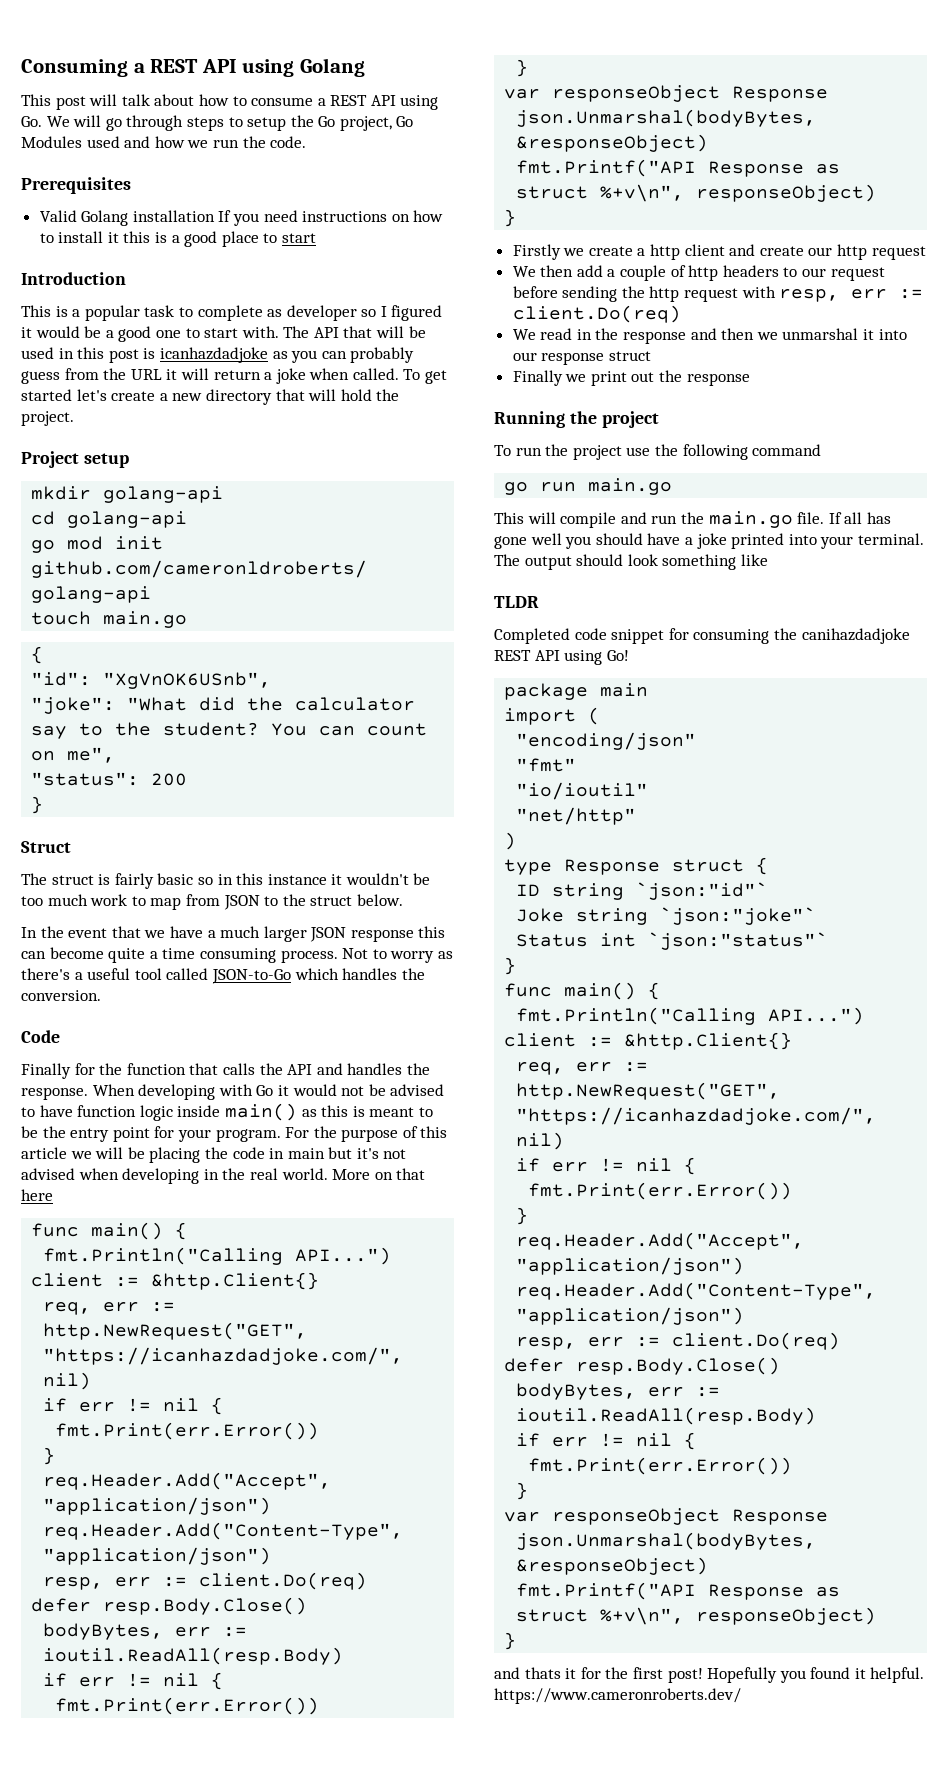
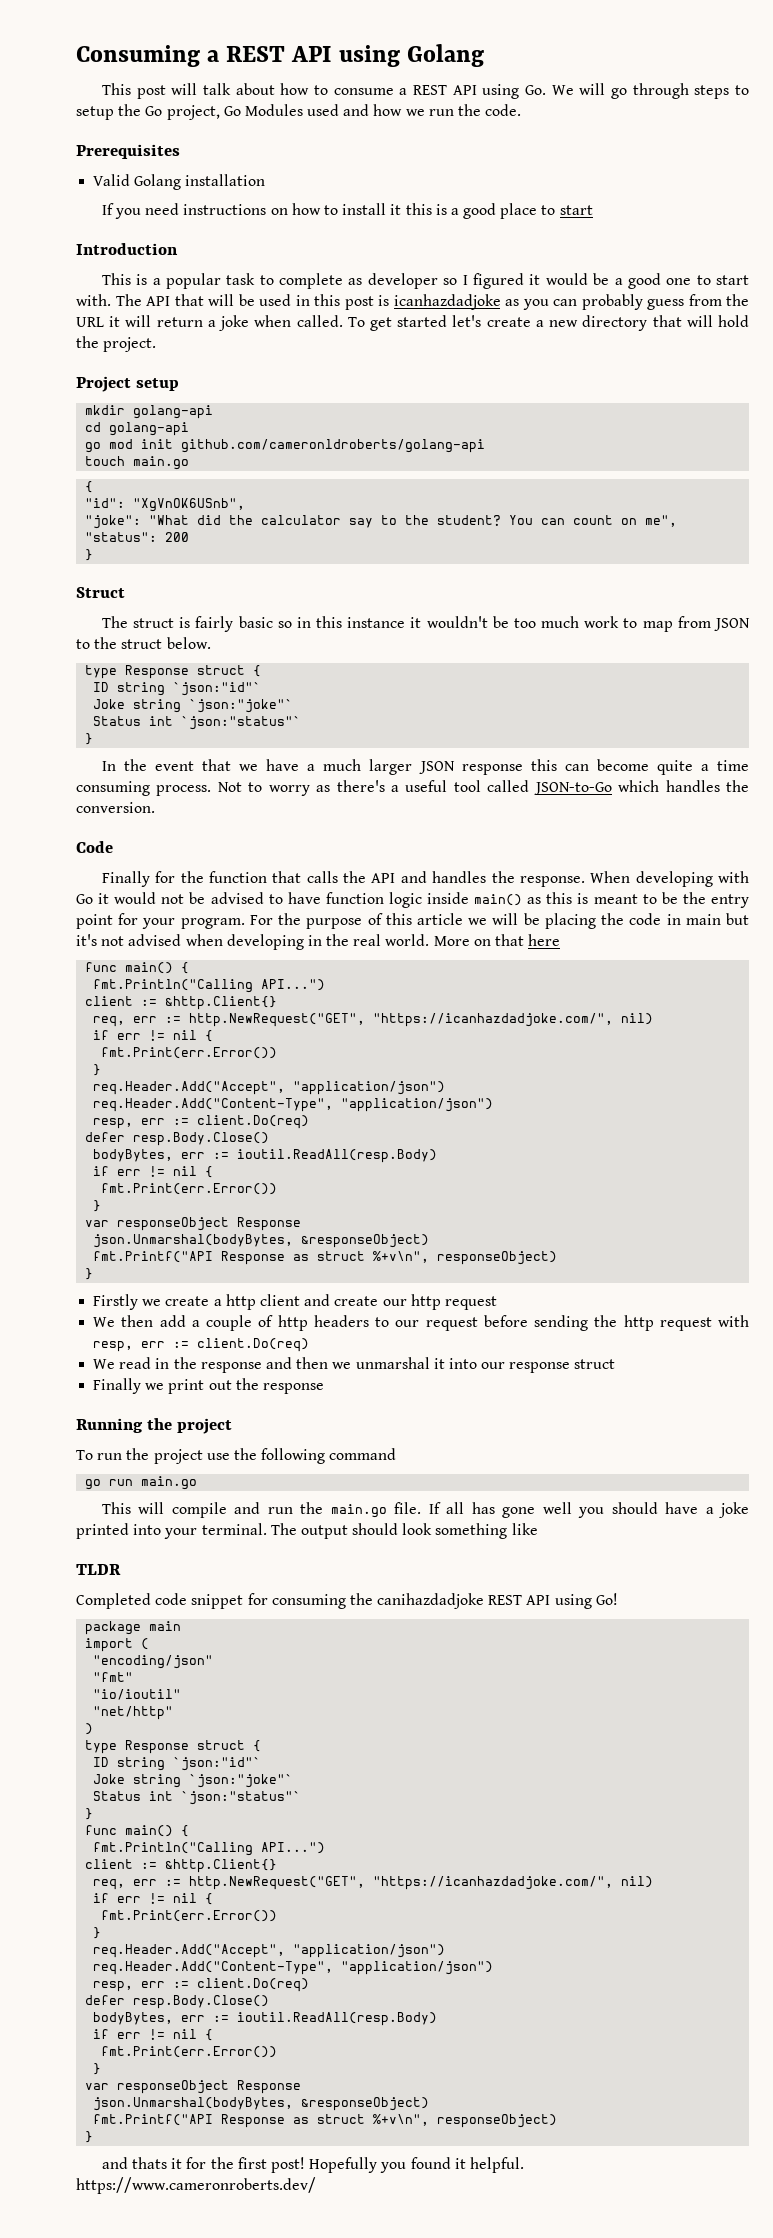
- Valid Golang installation If you need instructions on how to install it this is a good place to start
+ Valid Golang installation
+ If you need instructions on how to install it this is a good place to start
  The struct is fairly basic so in this instance it wouldn't be too much work to map from JSON to the struct below.
+ type Response struct {
+ ID string `json:"id"`
+ Joke string `json:"joke"`
+ Status int `json:"status"`
+ }

